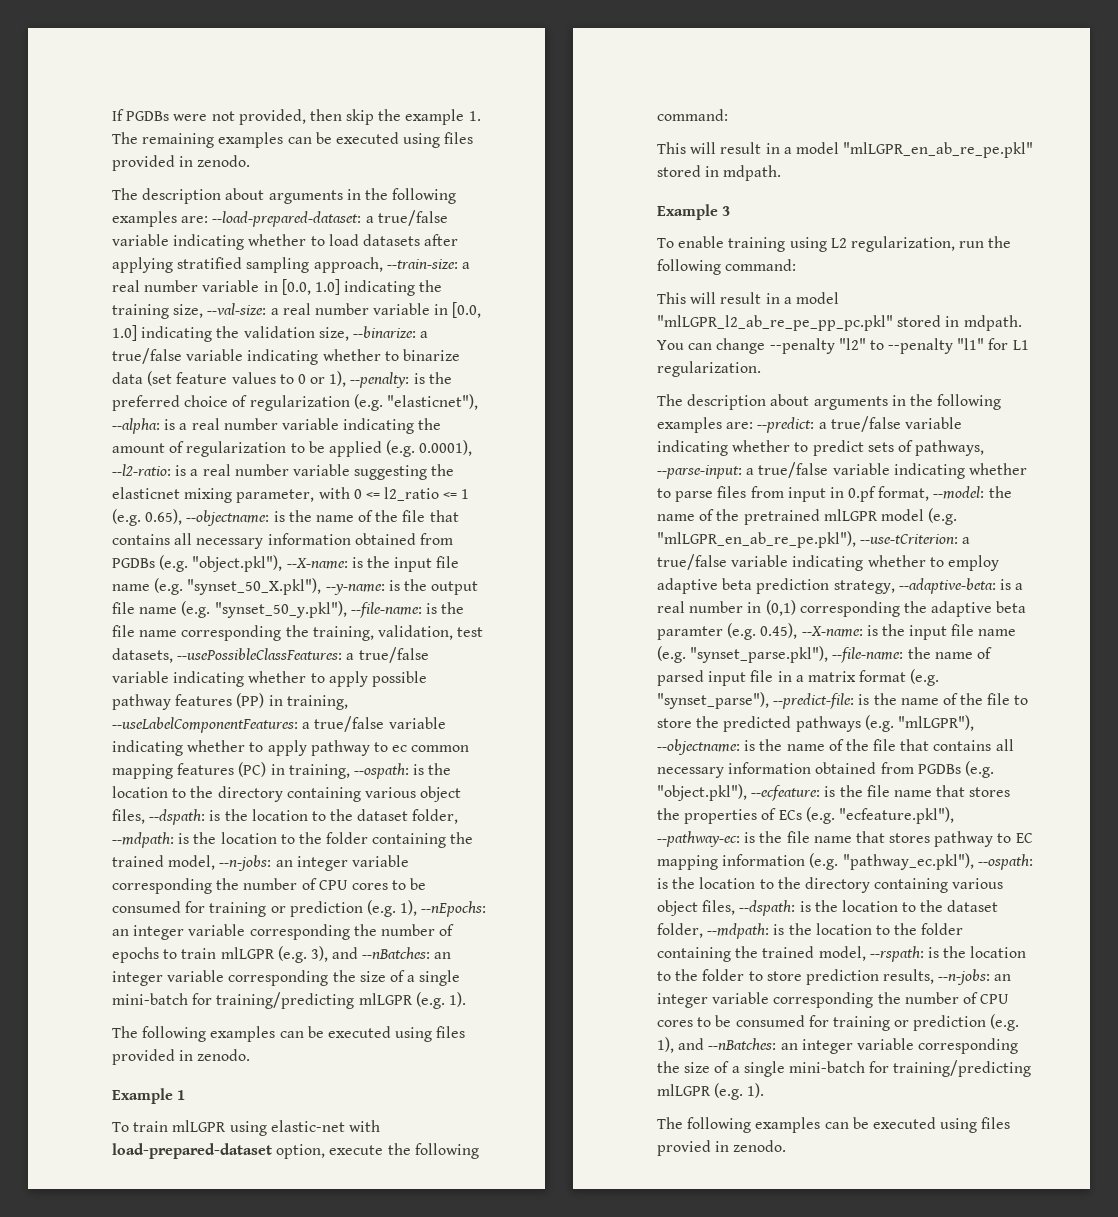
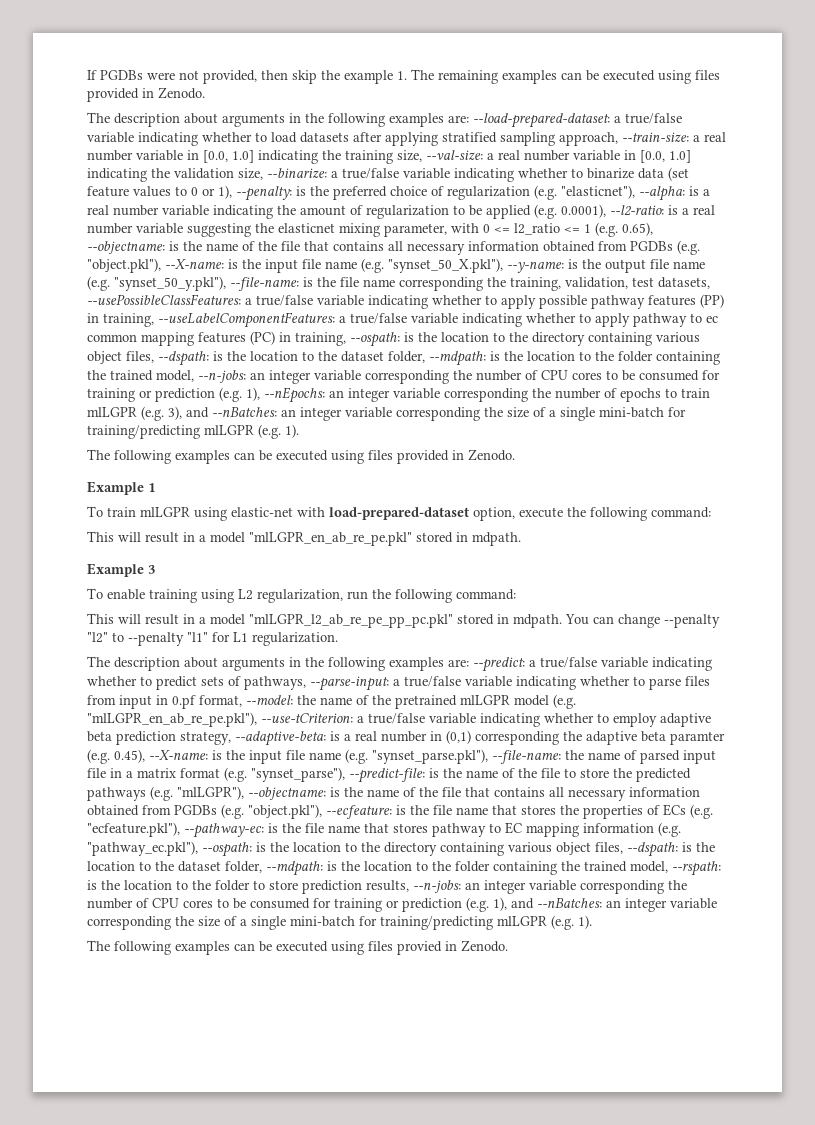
- If PGDBs were not provided, then skip the example 1. The remaining examples can be executed using files provided in zenodo.
+ If PGDBs were not provided, then skip the example 1. The remaining examples can be executed using files provided in Zenodo.
- The following examples can be executed using files provided in zenodo.
+ The following examples can be executed using files provided in Zenodo.
- The following examples can be executed using files provied in zenodo.
+ The following examples can be executed using files provied in Zenodo.

